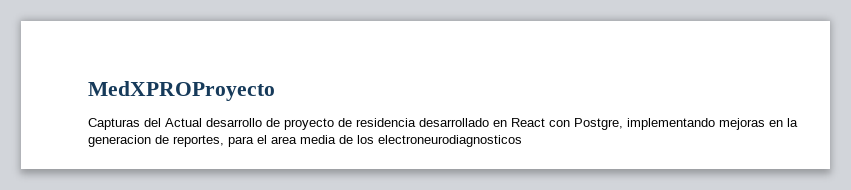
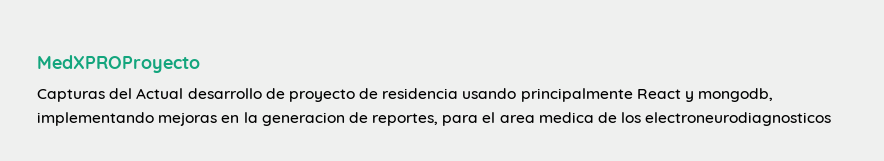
- Capturas del Actual desarrollo de proyecto de residencia desarrollado en React con Postgre, implementando mejoras en la generacion de reportes, para el area media de los electroneurodiagnosticos
+ Capturas del Actual desarrollo de proyecto de residencia usando principalmente React y mongodb, implementando mejoras en la generacion de reportes, para el area medica de los electroneurodiagnosticos

